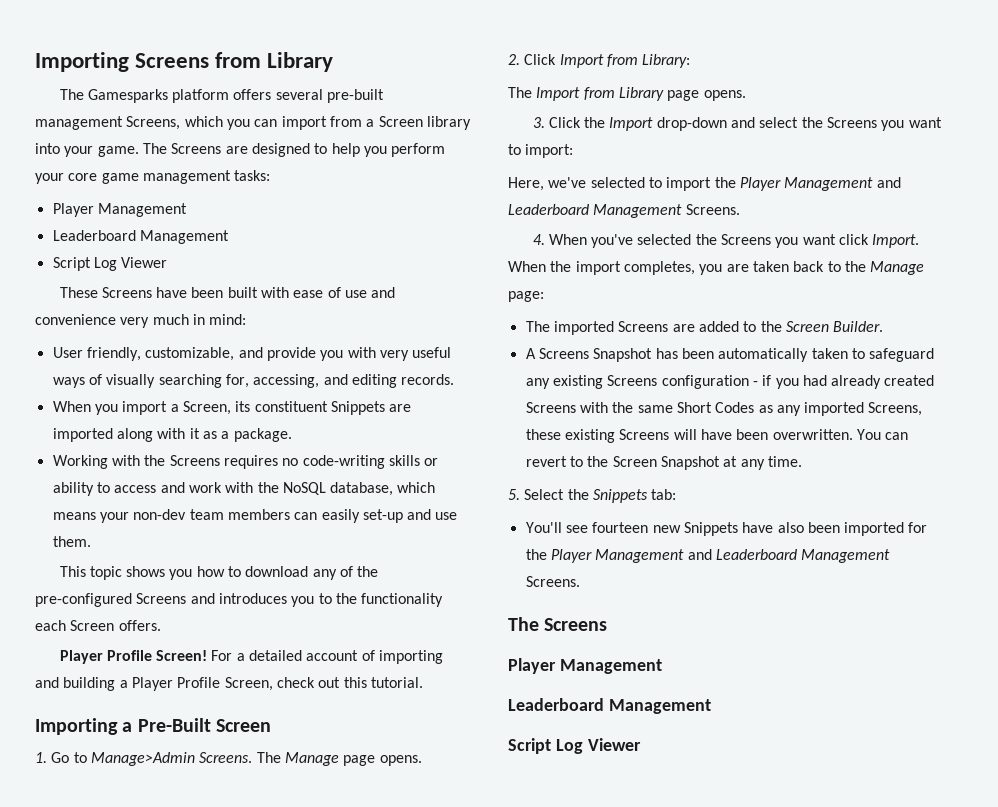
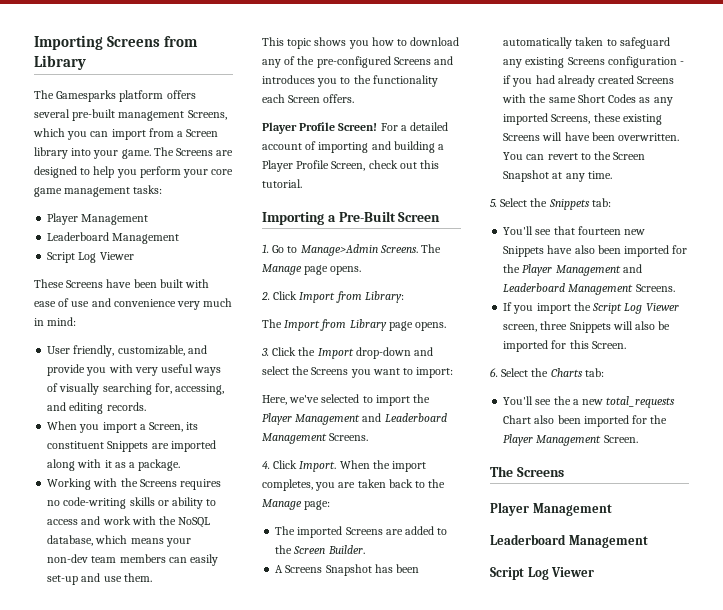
- 4. When you've selected the Screens you want click Import.
+ 4. Click Import.
- You'll see fourteen new Snippets have also been imported for the Player Management and Leaderboard Management Screens.
+ You'll see that fourteen new Snippets have also been imported for the Player Management and Leaderboard Management Screens.
+ If you import the Script Log Viewer screen, three Snippets will also be imported for this Screen.
+ 6. Select the Charts tab:
+ You'll see the a new total_requests Chart also been imported for the Player Management Screen.

